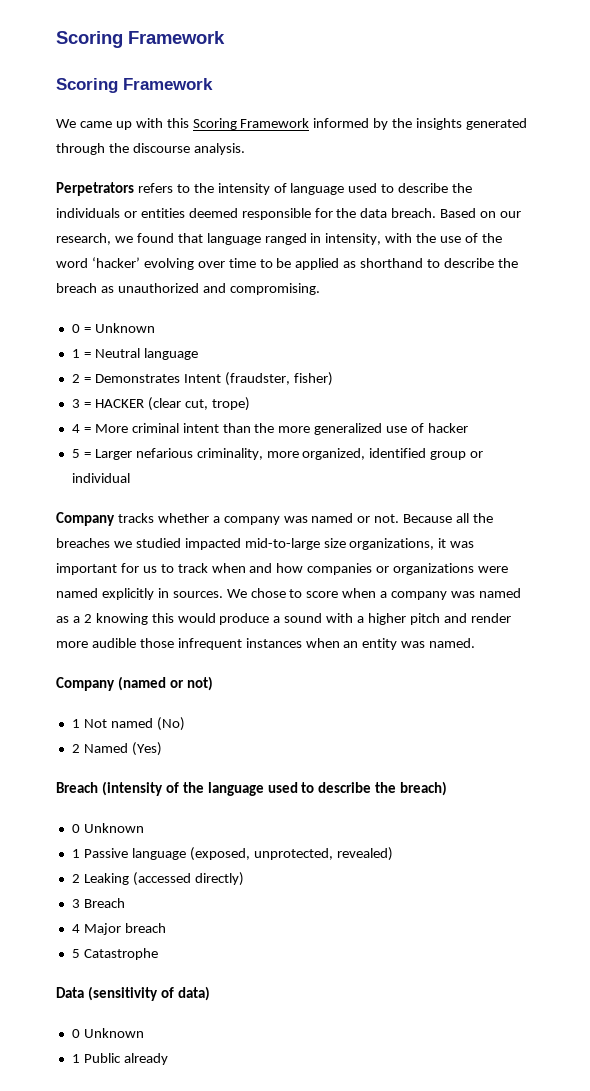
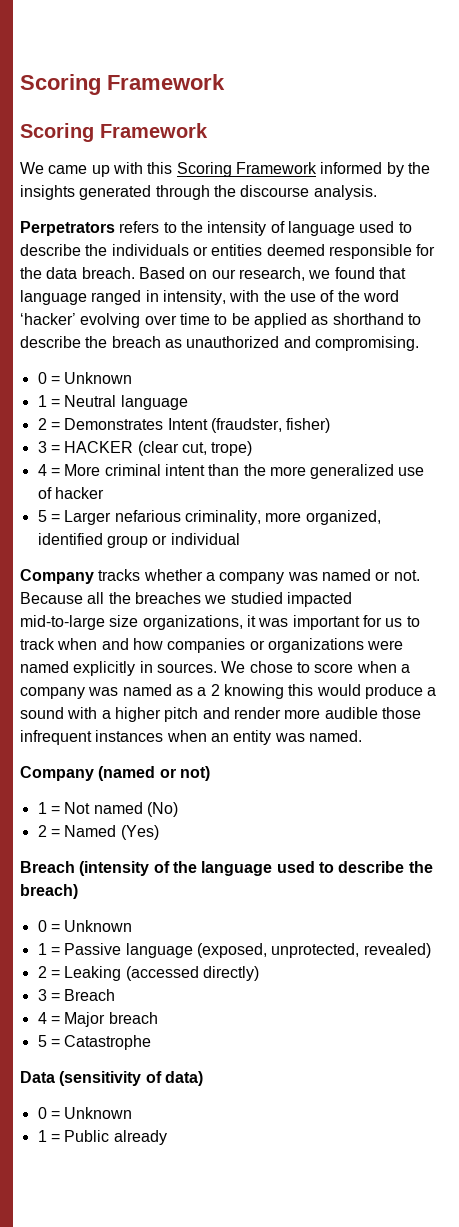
- 1 Not named (No)
+ 1 = Not named (No)
- 2 Named (Yes)
+ 2 = Named (Yes)
  Breach (intensity of the language used to describe the breach)
- 0 Unknown
- 1 Passive language (exposed, unprotected, revealed)
+ 0 = Unknown
+ 1 = Passive language (exposed, unprotected, revealed)
- 2 Leaking (accessed directly)
+ 2 = Leaking (accessed directly)
- 3 Breach
+ 3 = Breach
- 4 Major breach
+ 4 = Major breach
- 5 Catastrophe
+ 5 = Catastrophe
  Data (sensitivity of data)
- 0 Unknown
- 1 Public already
+ 0 = Unknown
+ 1 = Public already

